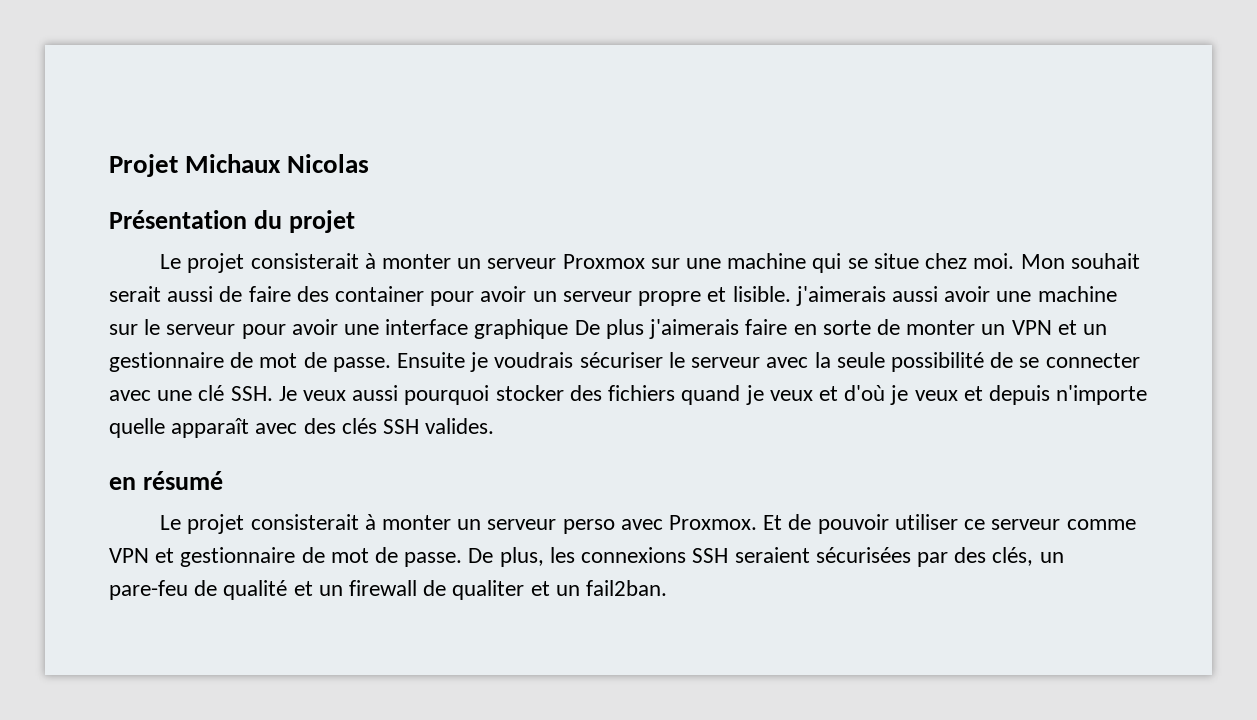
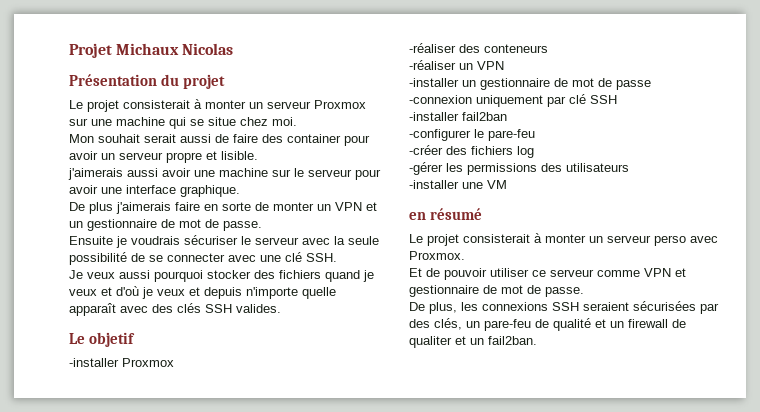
- Le projet consisterait à monter un serveur Proxmox sur une machine qui se situe chez moi. Mon souhait serait aussi de faire des container pour avoir un serveur propre et lisible. j'aimerais aussi avoir une machine sur le serveur pour avoir une interface graphique De plus j'aimerais faire en sorte de monter un VPN et un gestionnaire de mot de passe. Ensuite je voudrais sécuriser le serveur avec la seule possibilité de se connecter avec une clé SSH. Je veux aussi pourquoi stocker des fichiers quand je veux et d'où je veux et depuis n'importe quelle apparaît avec des clés SSH valides.
+ Le projet consisterait à monter un serveur Proxmox sur une machine qui se situe chez moi.
+ Mon souhait serait aussi de faire des container pour avoir un serveur propre et lisible.
+ j'aimerais aussi avoir une machine sur le serveur pour avoir une interface graphique.
+ De plus j'aimerais faire en sorte de monter un VPN et un gestionnaire de mot de passe.
+ Ensuite je voudrais sécuriser le serveur avec la seule possibilité de se connecter avec une clé SSH.
+ Je veux aussi pourquoi stocker des fichiers quand je veux et d'où je veux et depuis n'importe quelle apparaît avec des clés SSH valides.
+ Le objetif
+ -installer Proxmox
+ -réaliser des conteneurs
+ -réaliser un VPN
+ -installer un gestionnaire de mot de passe
+ -connexion uniquement par clé SSH
+ -installer fail2ban
+ -configurer le pare-feu
+ -créer des fichiers log
+ -gérer les permissions des utilisateurs
+ -installer une VM
- Le projet consisterait à monter un serveur perso avec Proxmox. Et de pouvoir utiliser ce serveur comme VPN et gestionnaire de mot de passe. De plus, les connexions SSH seraient sécurisées par des clés, un pare-feu de qualité et un firewall de qualiter et un fail2ban.
+ Le projet consisterait à monter un serveur perso avec Proxmox.
+ Et de pouvoir utiliser ce serveur comme VPN et gestionnaire de mot de passe.
+ De plus, les connexions SSH seraient sécurisées par des clés, un pare-feu de qualité et un firewall de qualiter et un fail2ban.

